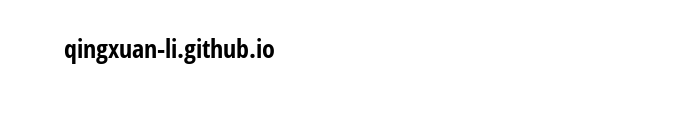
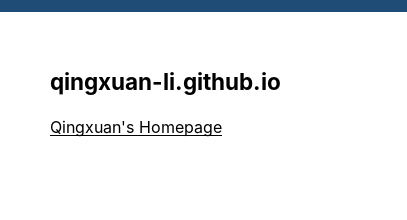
+ Qingxuan's Homepage

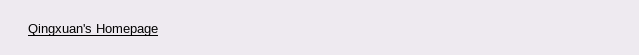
- qingxuan-li.github.io

